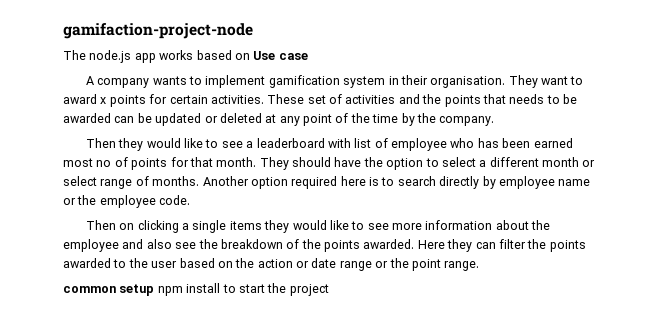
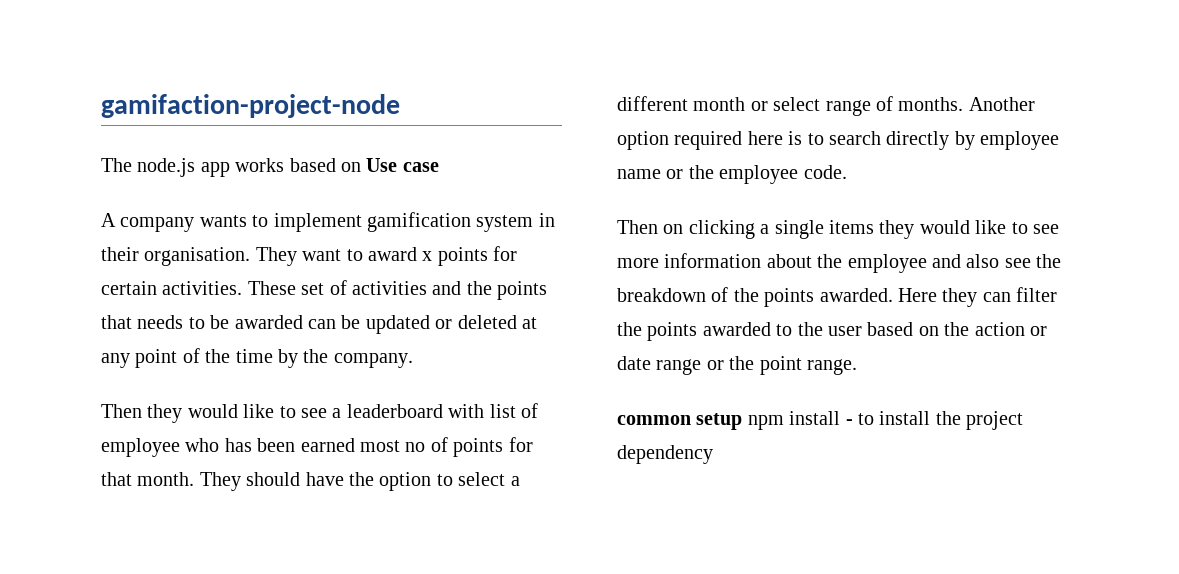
- common setup npm install to start the project
+ common setup npm install - to install the project dependency

